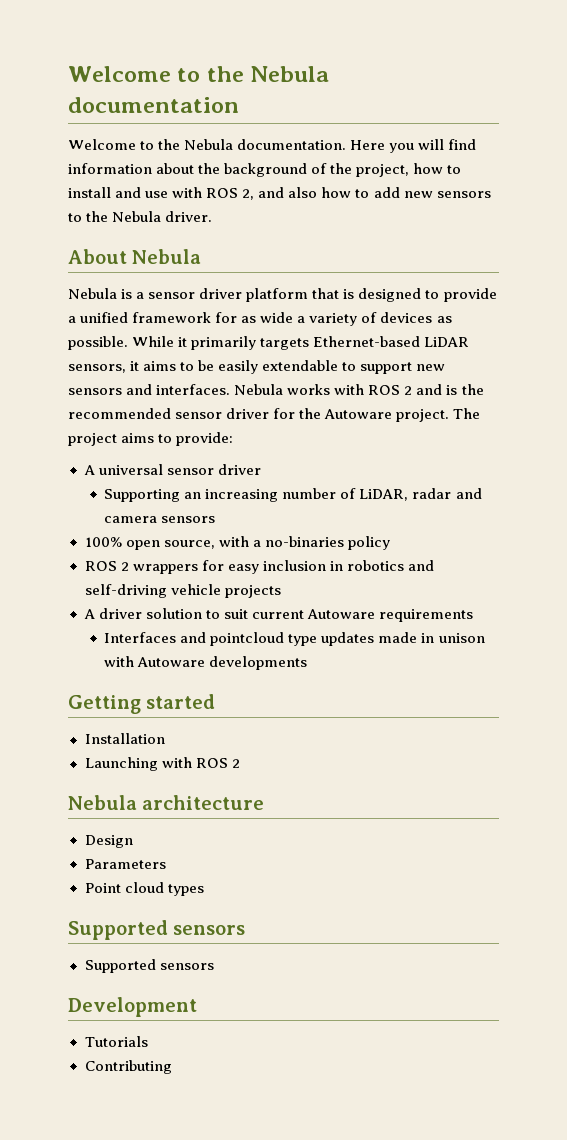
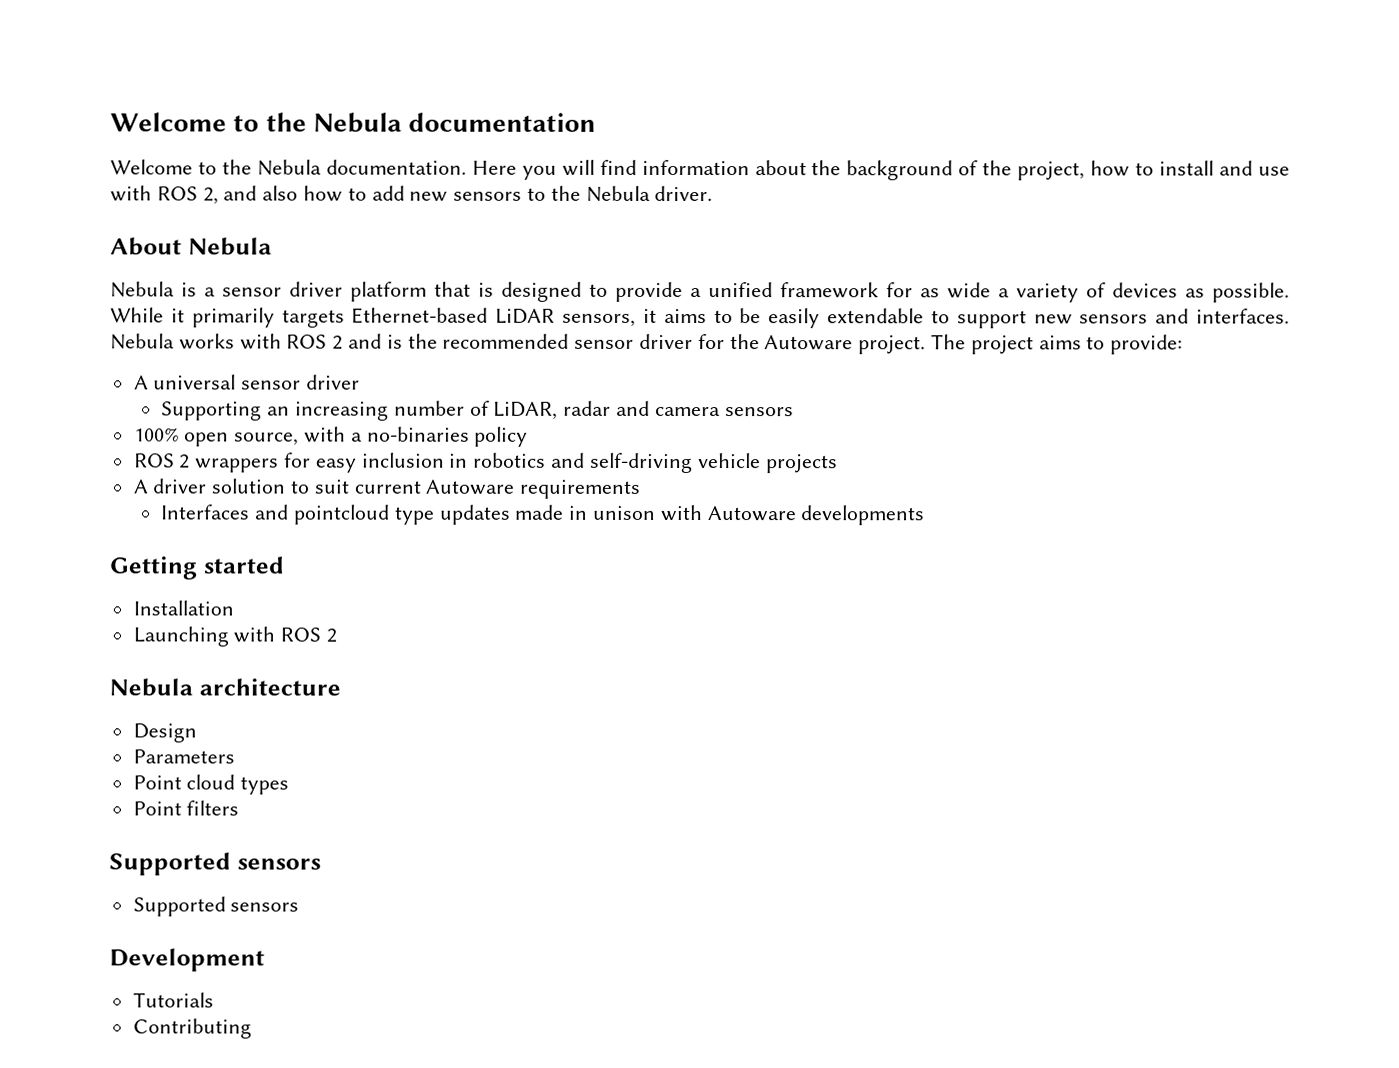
+ Point filters

